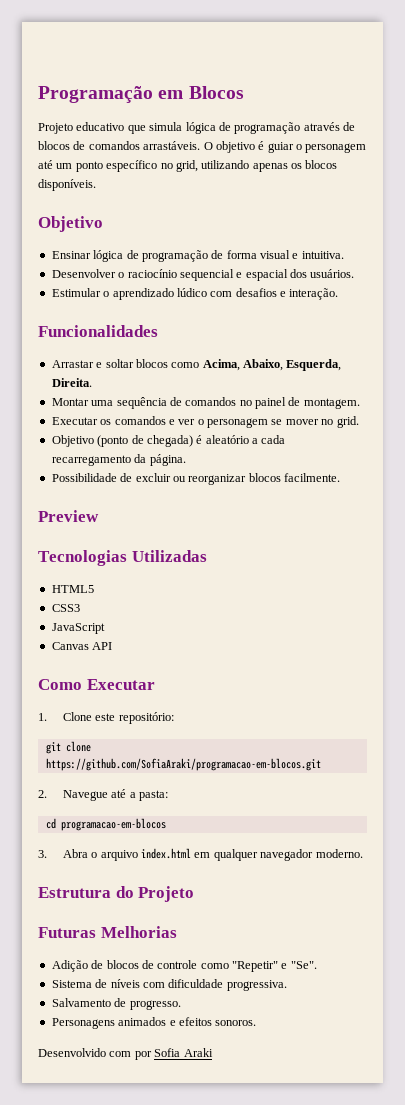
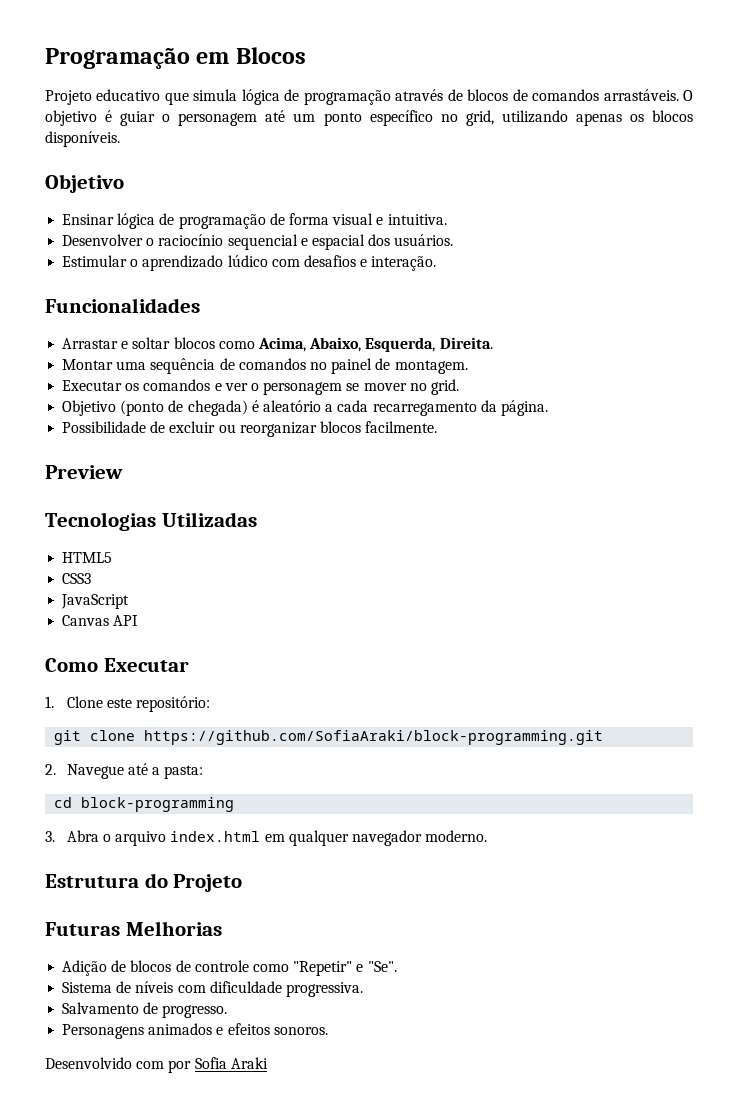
- git clone https://github.com/SofiaAraki/programacao-em-blocos.git
+ git clone https://github.com/SofiaAraki/block-programming.git
- cd programacao-em-blocos
+ cd block-programming

